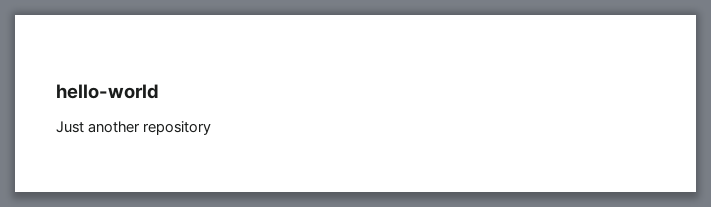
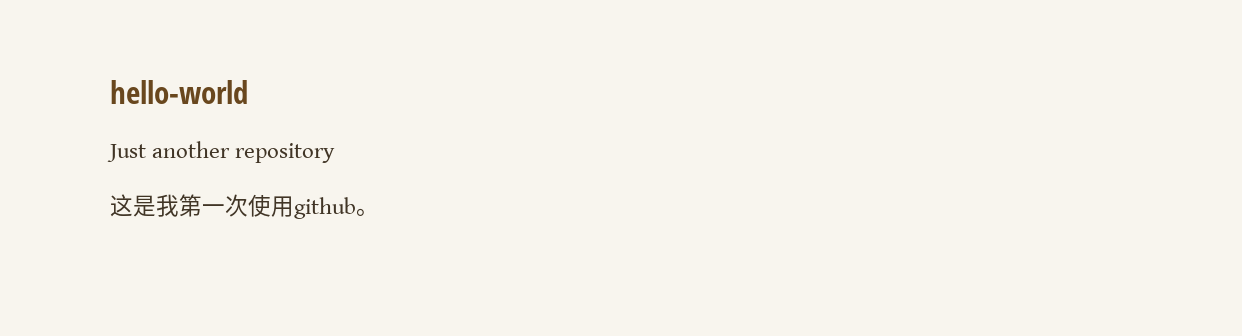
+ 这是我第一次使用github。

